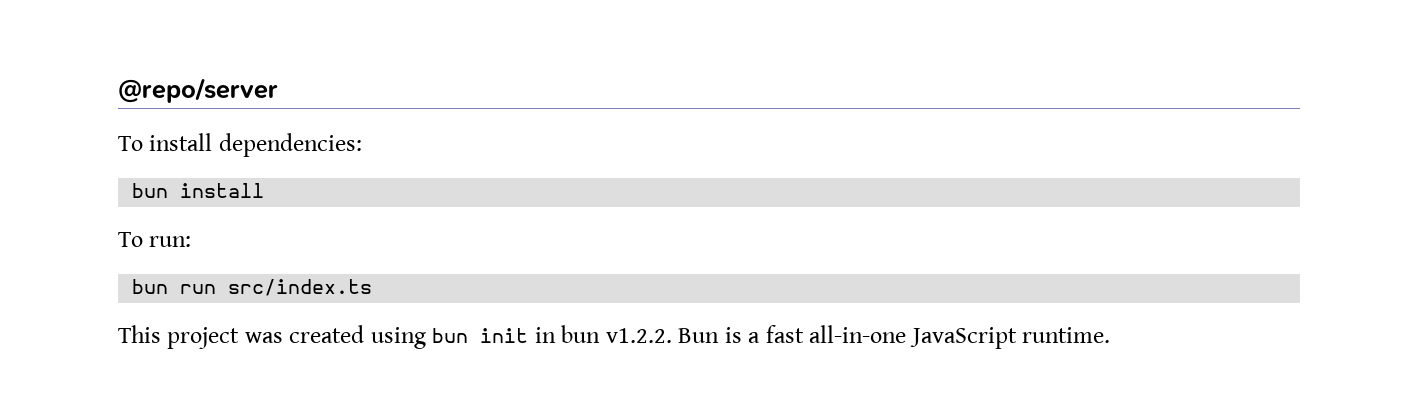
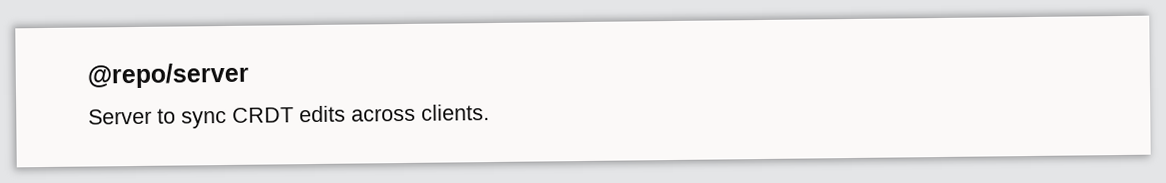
- To install dependencies:
- bun install
- To run:
- bun run src/index.ts
- This project was created using bun init in bun v1.2.2. Bun is a fast all-in-one JavaScript runtime.
+ Server to sync CRDT edits across clients.

